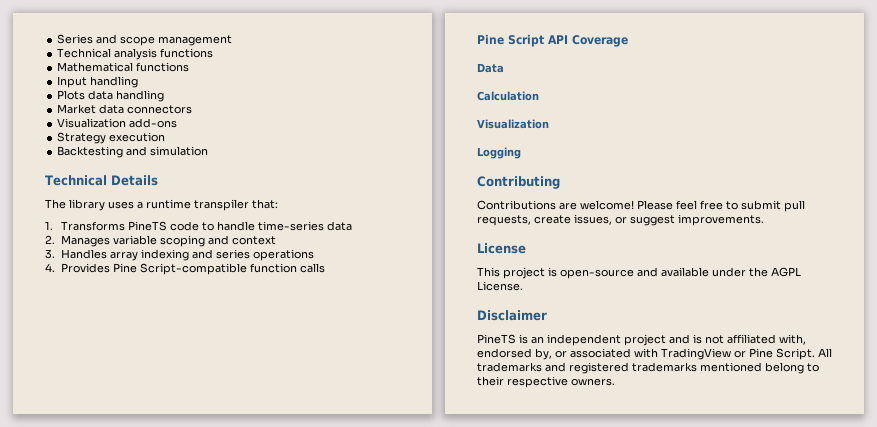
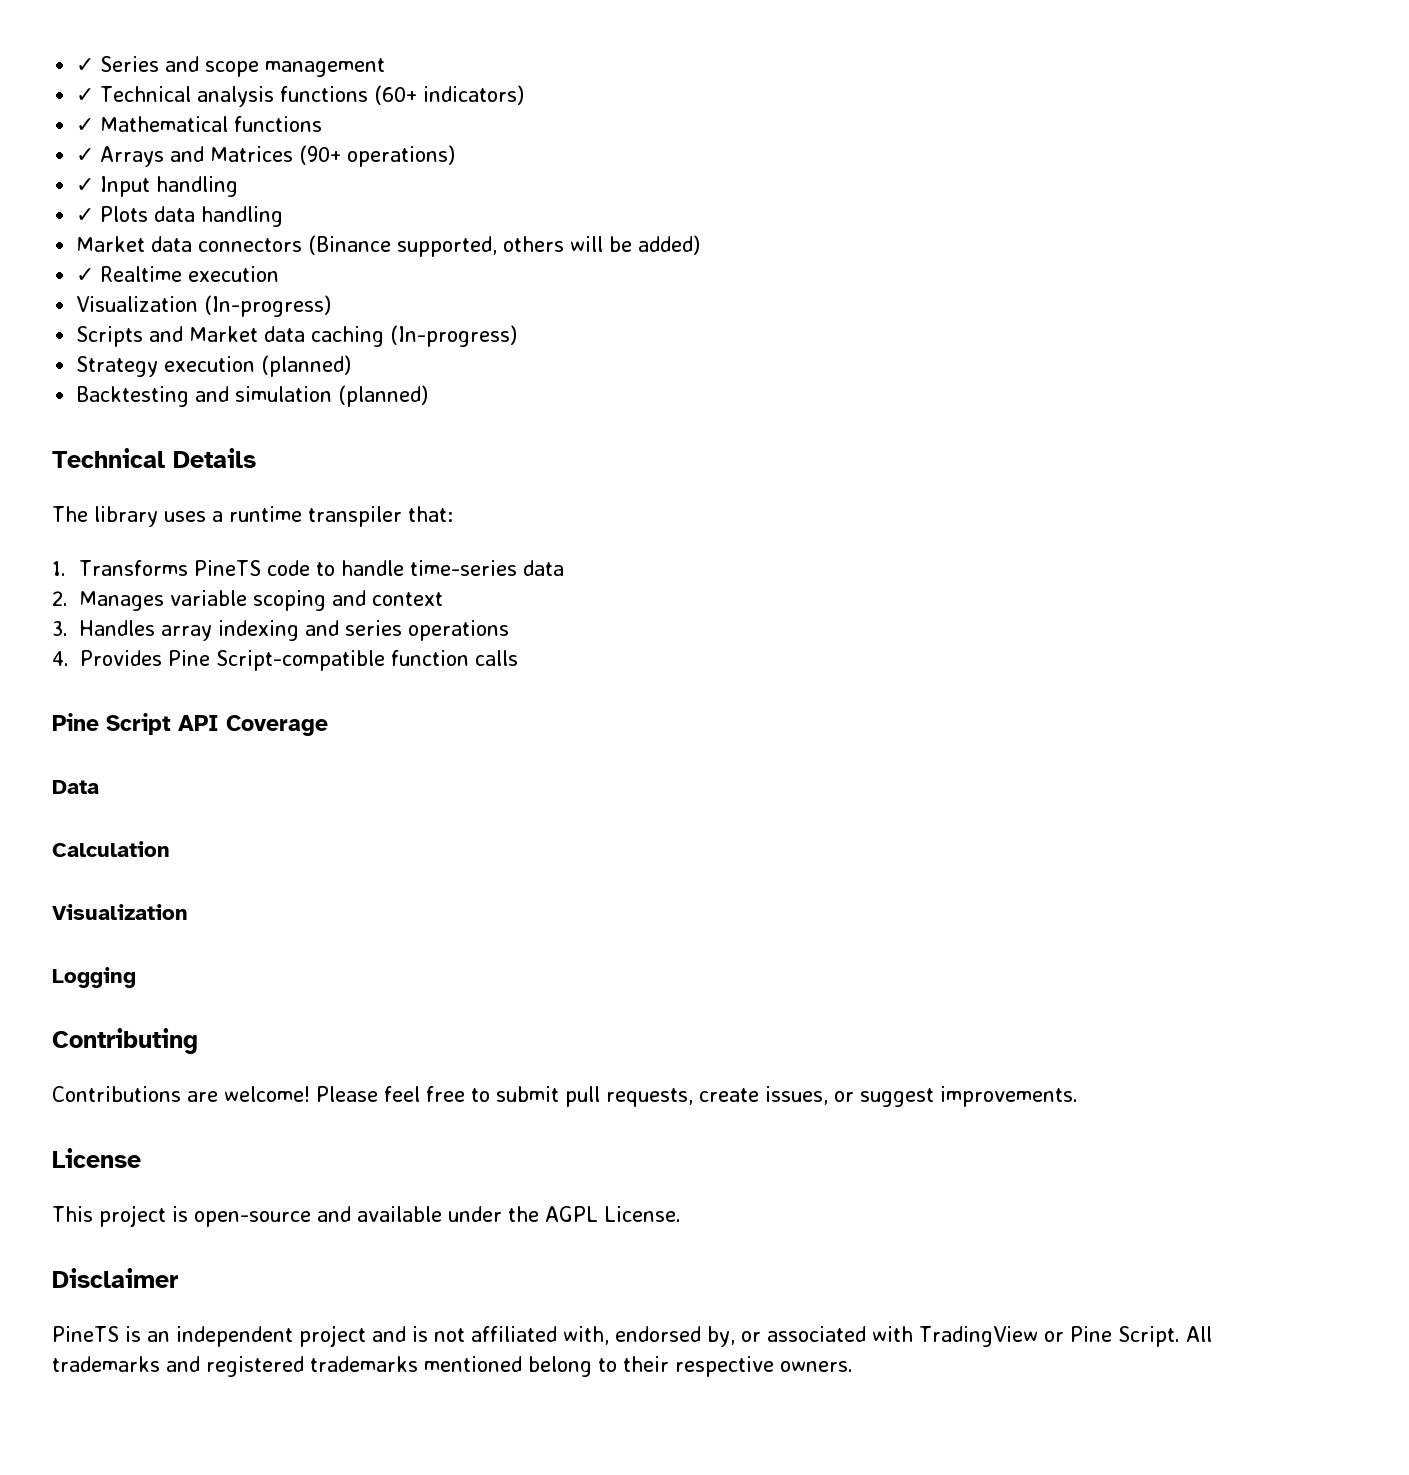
- Series and scope management
+ ✓ Series and scope management
- Technical analysis functions
- Mathematical functions
+ ✓ Technical analysis functions (60+ indicators)
+ ✓ Mathematical functions
- Input handling
+ ✓ Arrays and Matrices (90+ operations)
+ ✓ Input handling
- Plots data handling
+ ✓ Plots data handling
- Market data connectors
- Visualization add-ons
+ Market data connectors (Binance supported, others will be added)
+ ✓ Realtime execution
+ Visualization (In-progress)
+ Scripts and Market data caching (In-progress)
- Strategy execution
+ Strategy execution (planned)
- Backtesting and simulation
+ Backtesting and simulation (planned)

